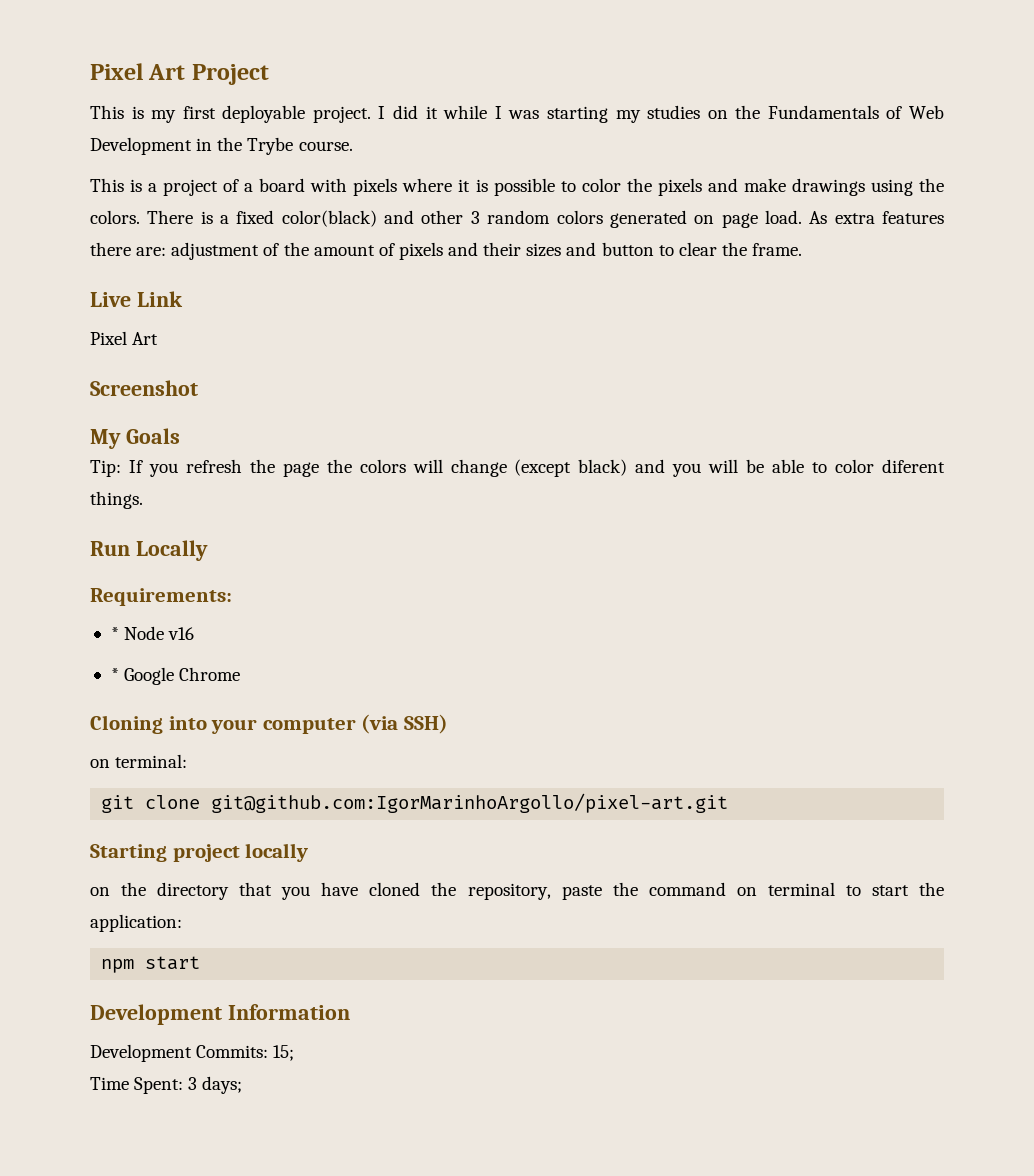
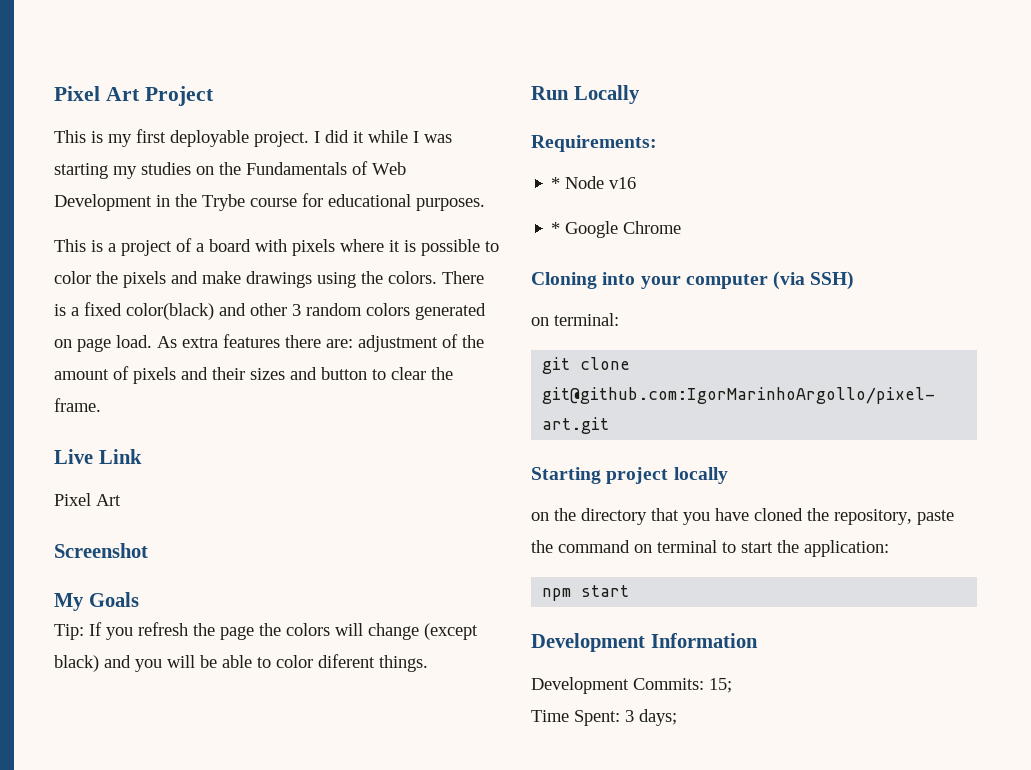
- I did it while I was starting my studies on the Fundamentals of Web Development in the Trybe course.
+ I did it while I was starting my studies on the Fundamentals of Web Development in the Trybe course for educational purposes.

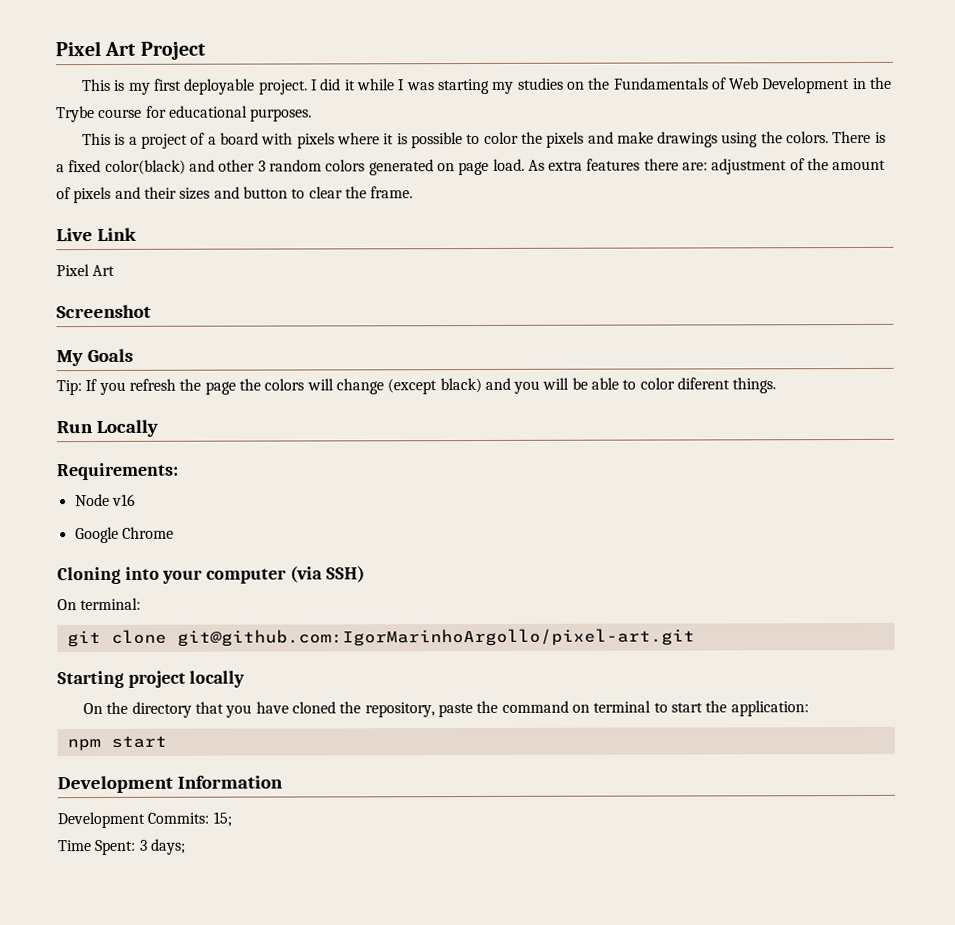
- * Node v16
+ Node v16
- * Google Chrome
+ Google Chrome
- on terminal:
+ On terminal:
- on the directory that you have cloned the repository, paste the command on terminal to start the application:
+ On the directory that you have cloned the repository, paste the command on terminal to start the application:

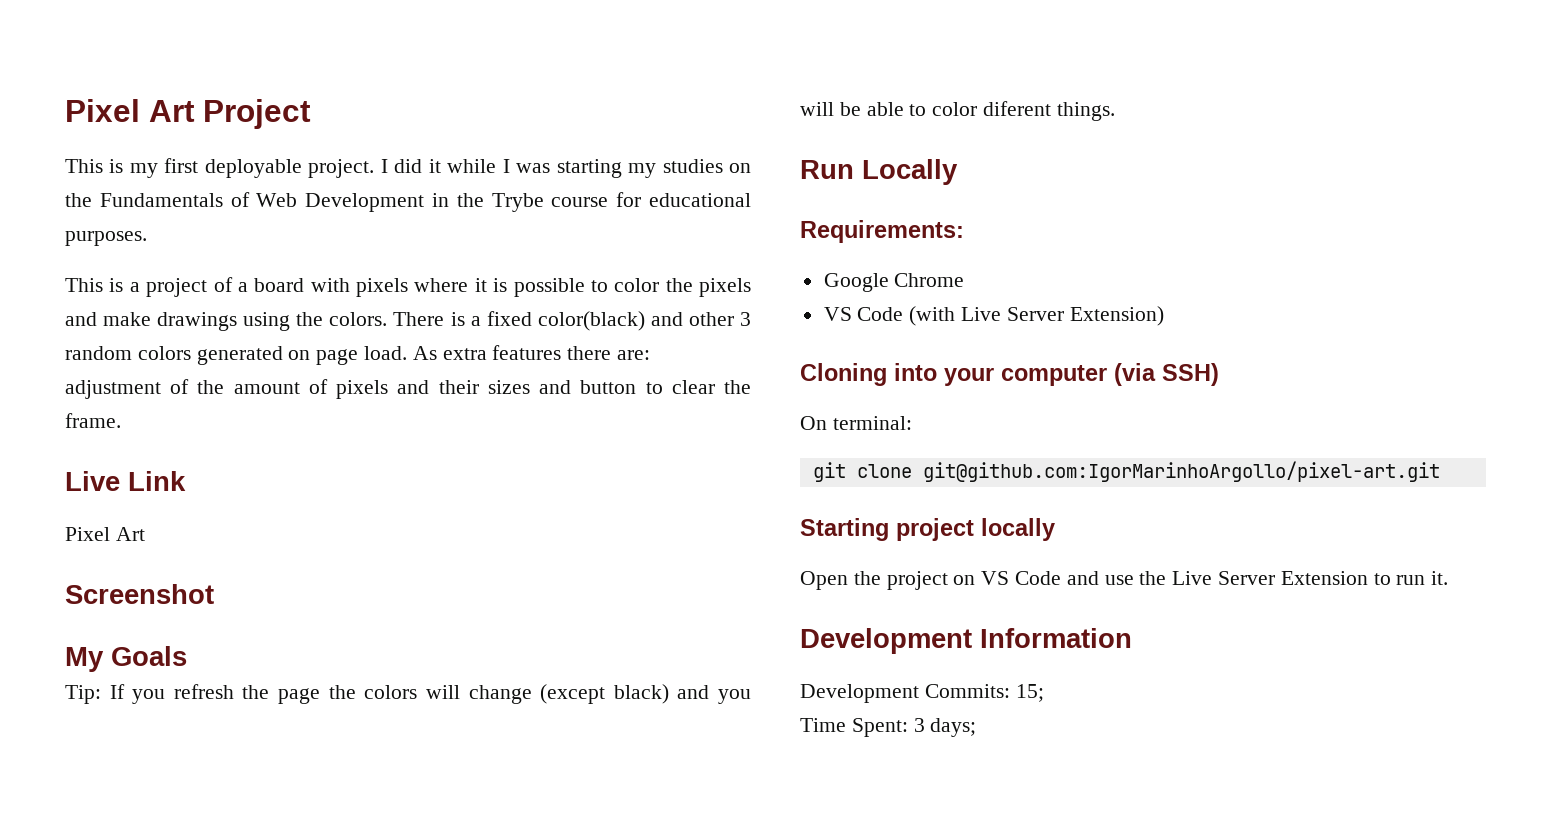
- Node v16
+ VS Code (with Live Server Extension)
- On the directory that you have cloned the repository, paste the command on terminal to start the application:
- npm start
+ Open the project on VS Code and use the Live Server Extension to run it.

